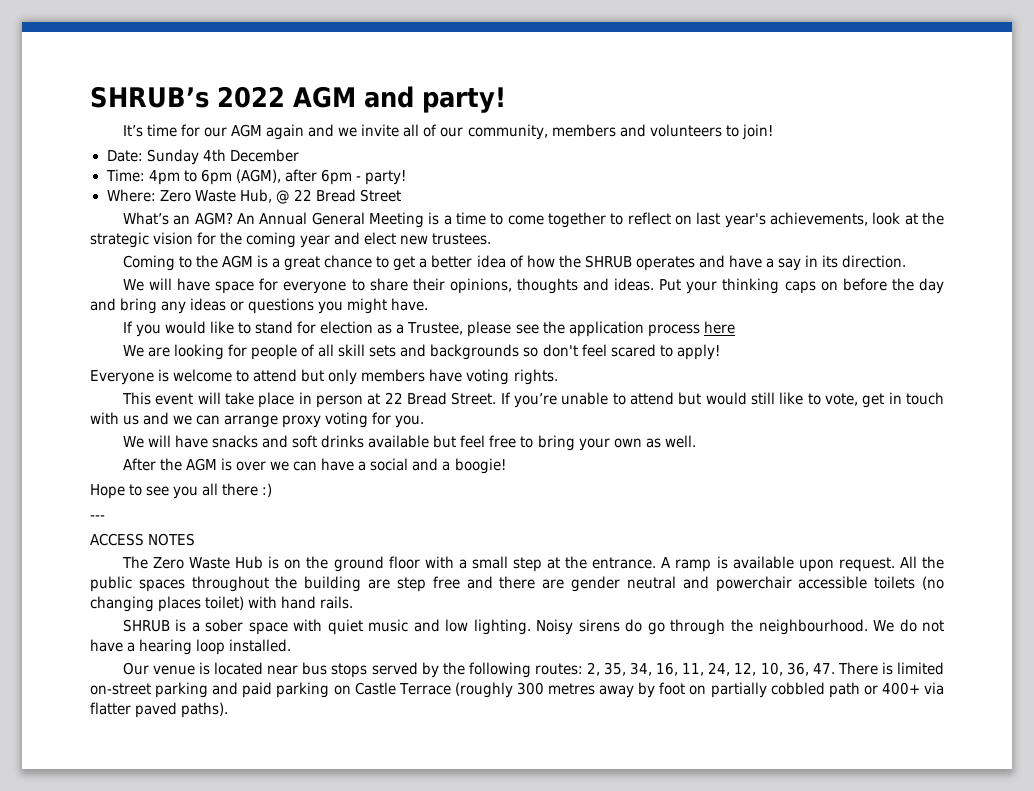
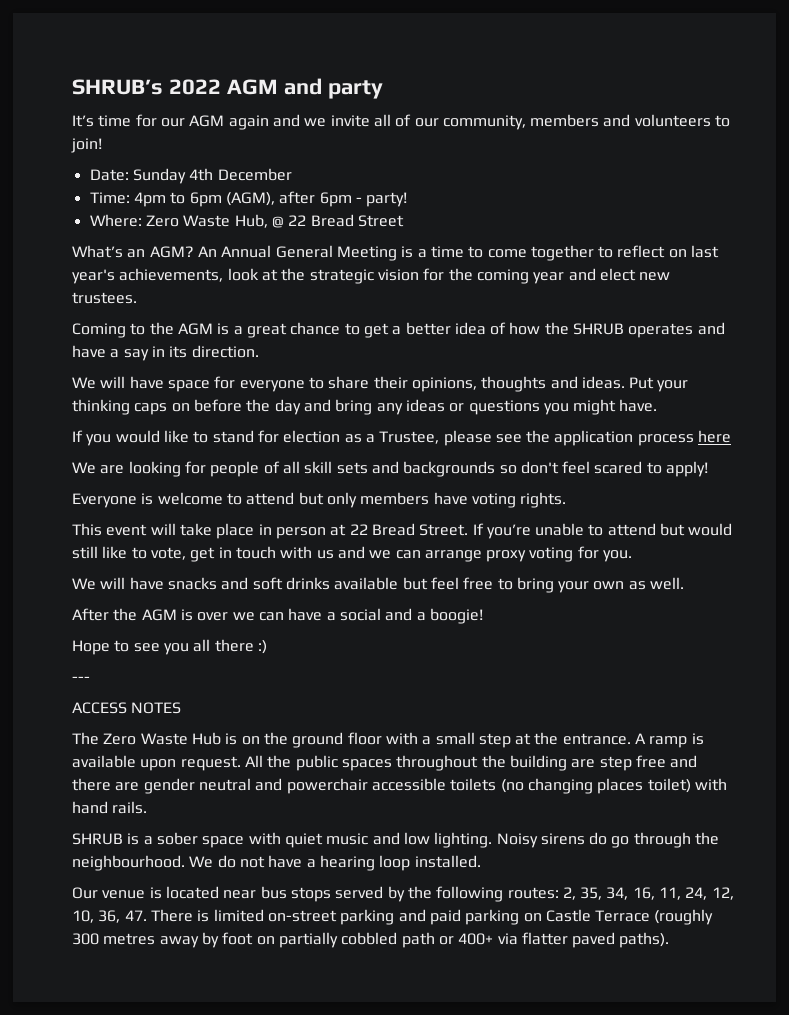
- SHRUB’s 2022 AGM and party!
+ SHRUB’s 2022 AGM and party

